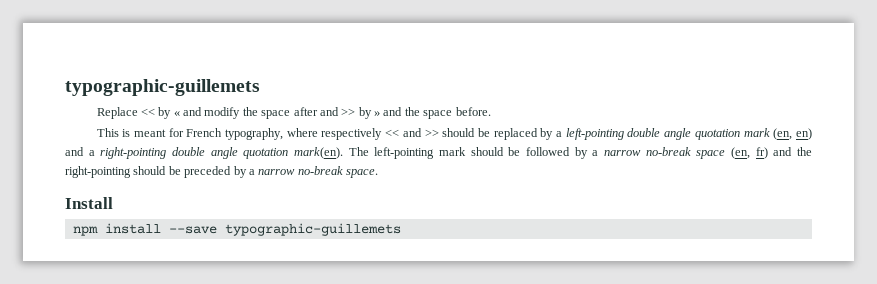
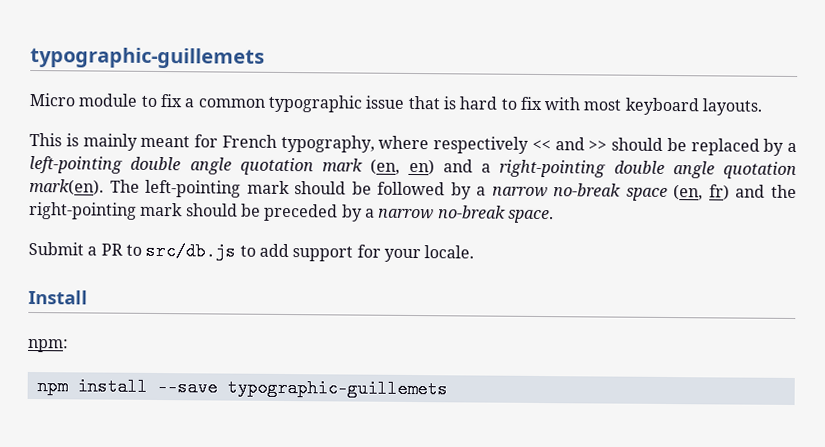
- Replace << by « and modify the space after and >> by » and the space before.
+ Micro module to fix a common typographic issue that is hard to fix with most keyboard layouts.
- This is meant for French typography, where respectively << and >> should be replaced by a left-pointing double angle quotation mark (en, en) and a right-pointing double angle quotation mark(en).
+ This is mainly meant for French typography, where respectively << and >> should be replaced by a left-pointing double angle quotation mark (en, en) and a right-pointing double angle quotation mark(en).
- The left-pointing mark should be followed by a narrow no-break space (en, fr) and the right-pointing should be preceded by a narrow no-break space.
+ The left-pointing mark should be followed by a narrow no-break space (en, fr) and the right-pointing mark should be preceded by a narrow no-break space.
+ Submit a PR to src/db.js to add support for your locale.
+ npm:

